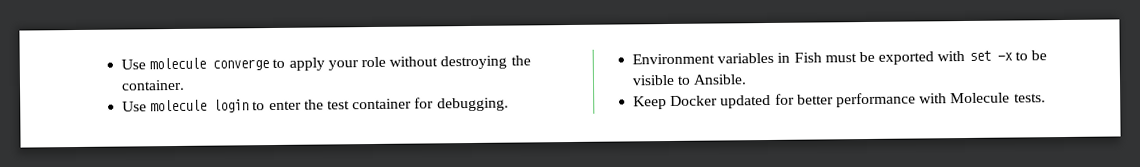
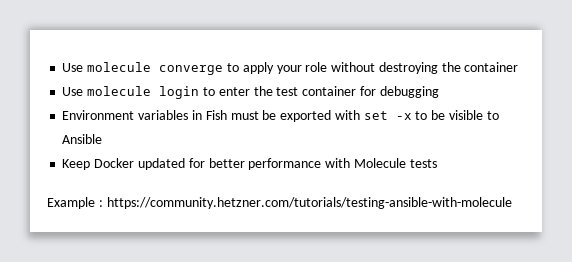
- Use molecule converge to apply your role without destroying the container.
+ Use molecule converge to apply your role without destroying the container
- Use molecule login to enter the test container for debugging.
+ Use molecule login to enter the test container for debugging
- Environment variables in Fish must be exported with set -x to be visible to Ansible.
+ Environment variables in Fish must be exported with set -x to be visible to Ansible
- Keep Docker updated for better performance with Molecule tests.
+ Keep Docker updated for better performance with Molecule tests
+ Example : https://community.hetzner.com/tutorials/testing-ansible-with-molecule

